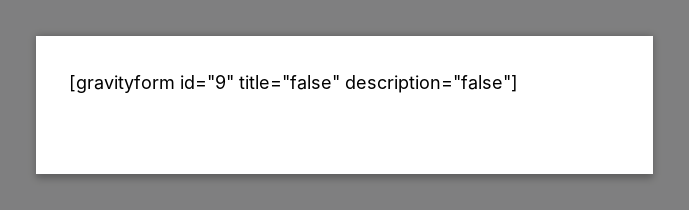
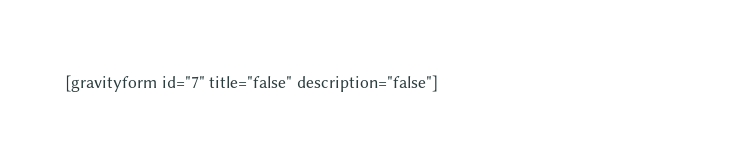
- [gravityform id="9" title="false" description="false"]
+ [gravityform id="7" title="false" description="false"]

